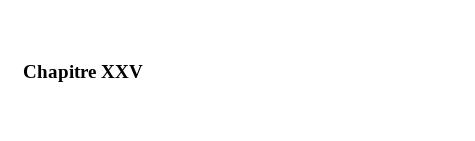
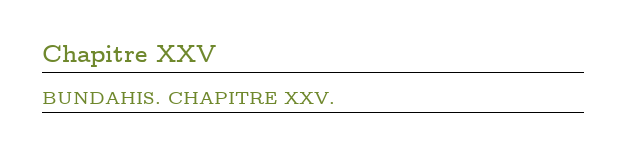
+ BUNDAHIS. CHAPITRE XXV.

